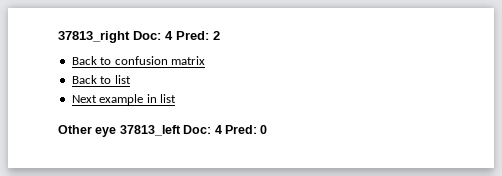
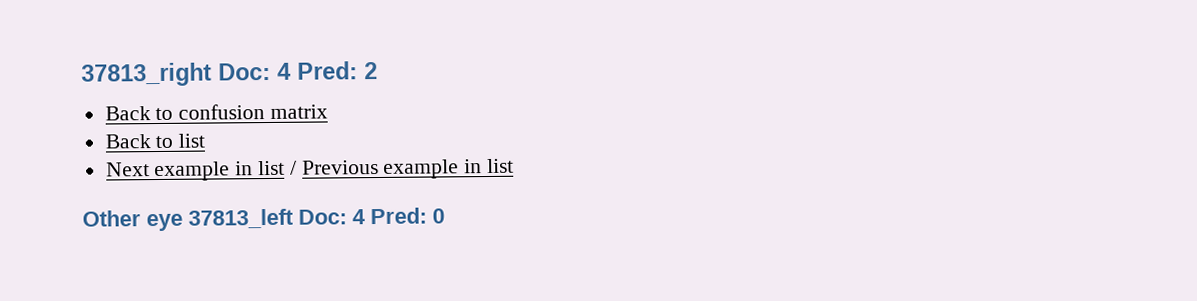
- Next example in list
+ Next example in list / Previous example in list

